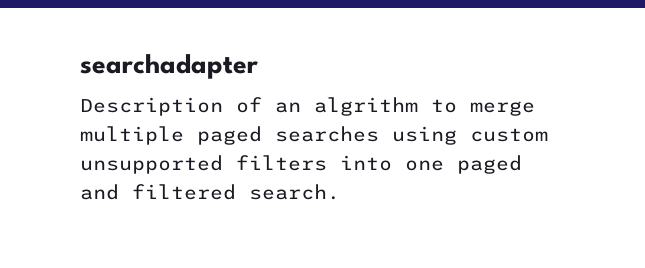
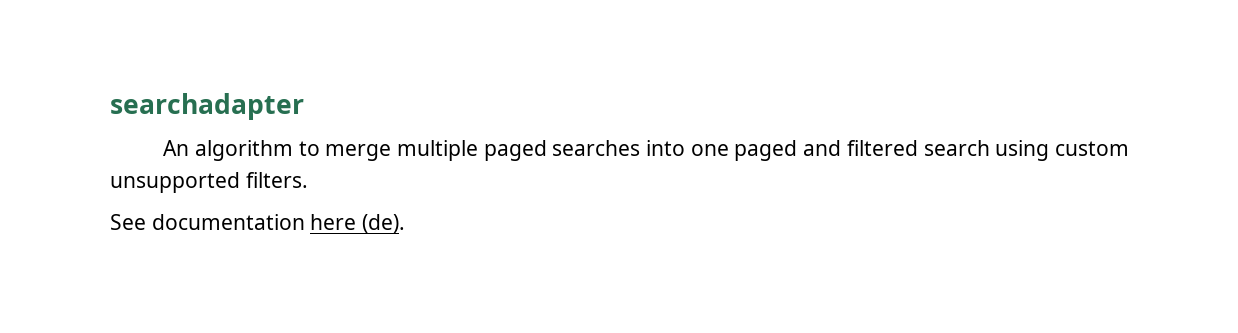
- Description of an algrithm to merge multiple paged searches using custom unsupported filters into one paged and filtered search.
+ An algorithm to merge multiple paged searches into one paged and filtered search using custom unsupported filters.
+ See documentation here (de).

